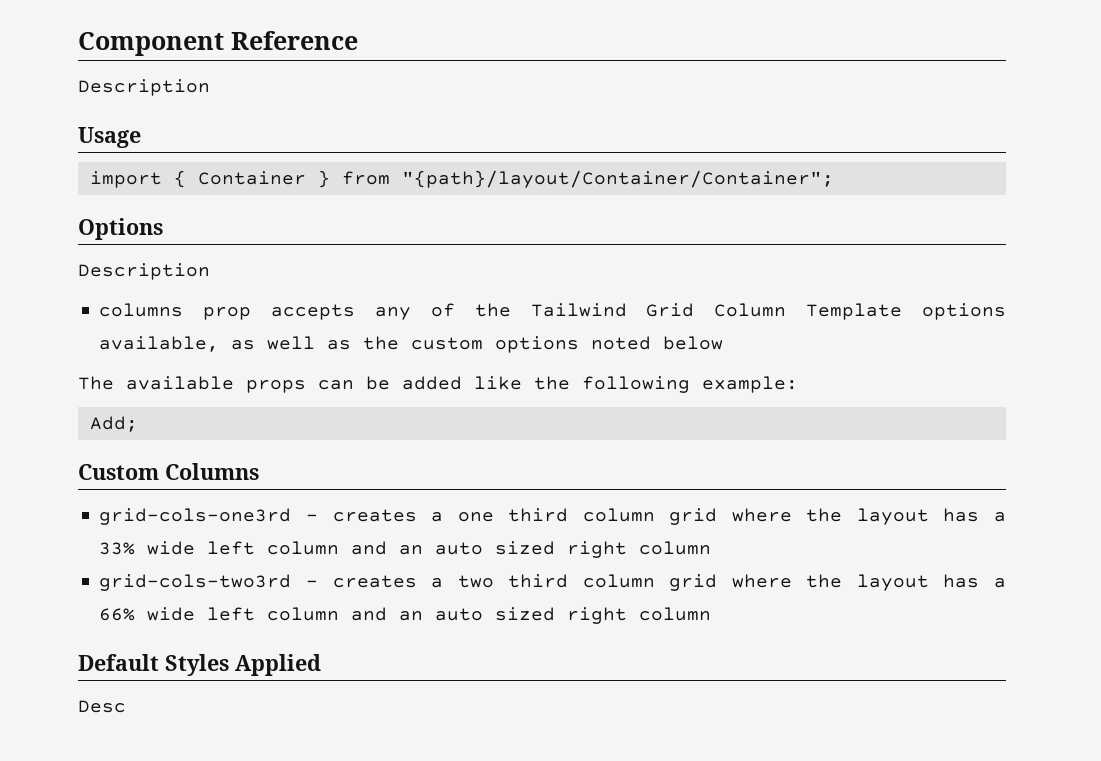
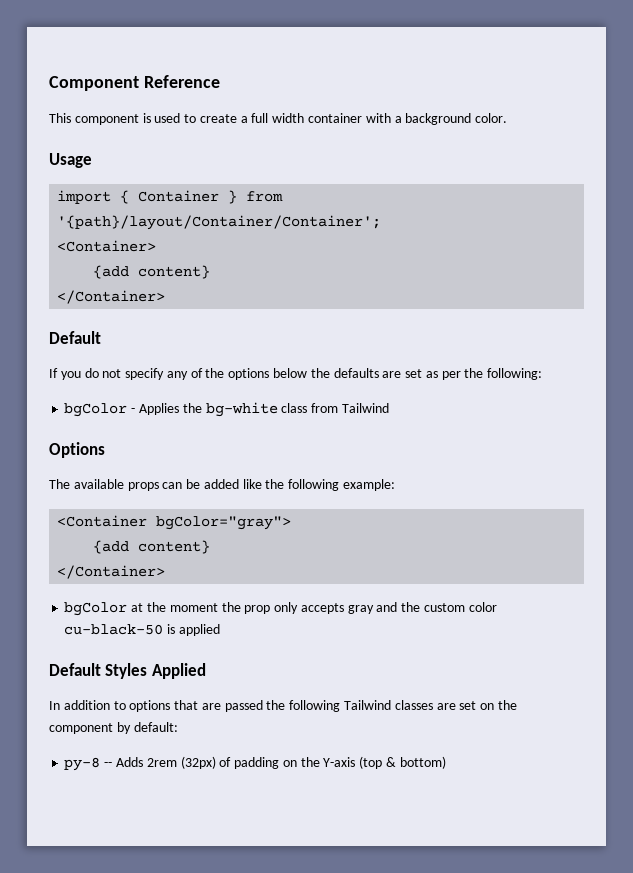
  Component Reference
- Description
+ This component is used to create a full width container with a background color.
- import { Container } from "{path}/layout/Container/Container";
+ import { Container } from '{path}/layout/Container/Container';
+ <Container>
+ {add content}
+ </Container>
+ Default
+ If you do not specify any of the options below the defaults are set as per the following:
+ bgColor - Applies the bg-white class from Tailwind
  Options
- Description
- columns prop accepts any of the Tailwind Grid Column Template options available, as well as the custom options noted below
- Add;
- Custom Columns
- grid-cols-one3rd - creates a one third column grid where the layout has a 33% wide left column and an auto sized right column
- grid-cols-two3rd - creates a two third column grid where the layout has a 66% wide left column and an auto sized right column
+ <Container bgColor="gray">
+ {add content}
+ </Container>
+ bgColor at the moment the prop only accepts gray and the custom color cu-black-50 is applied
  Default Styles Applied
- Desc
+ In addition to options that are passed the following Tailwind classes are set on the component by default:
+ py-8 -- Adds 2rem (32px) of padding on the Y-axis (top & bottom)

